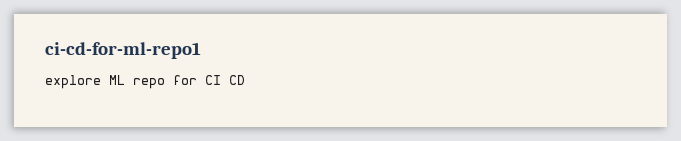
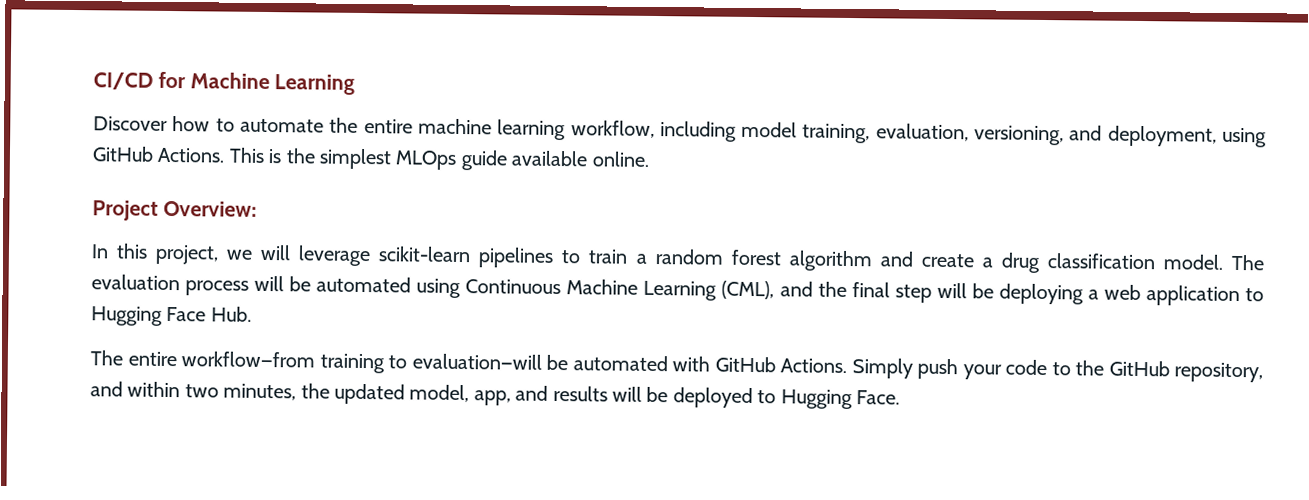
- ci-cd-for-ml-repo1
- explore ML repo for CI CD
+ CI/CD for Machine Learning
+ Discover how to automate the entire machine learning workflow, including model training, evaluation, versioning, and deployment, using GitHub Actions. This is the simplest MLOps guide available online.
+ Project Overview:
+ In this project, we will leverage scikit-learn pipelines to train a random forest algorithm and create a drug classification model. The evaluation process will be automated using Continuous Machine Learning (CML), and the final step will be deploying a web application to Hugging Face Hub.
+ The entire workflow—from training to evaluation—will be automated with GitHub Actions. Simply push your code to the GitHub repository, and within two minutes, the updated model, app, and results will be deployed to Hugging Face.

